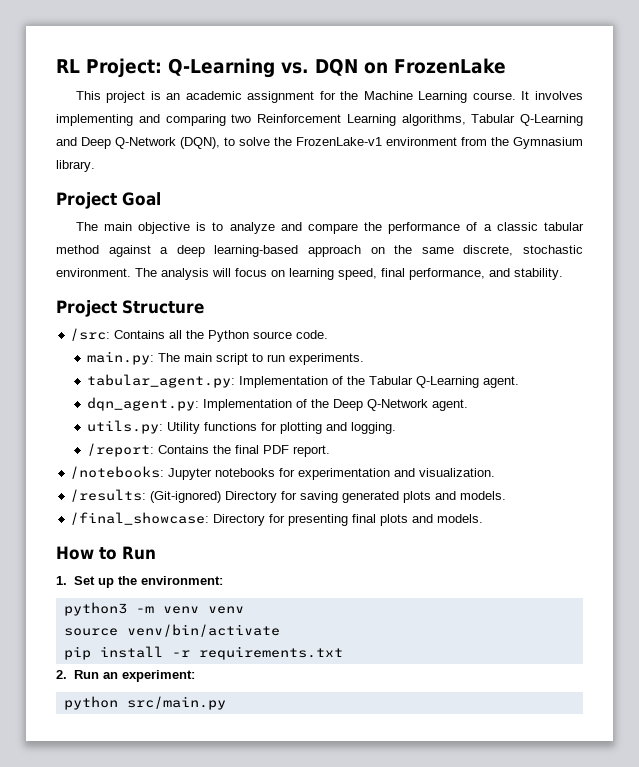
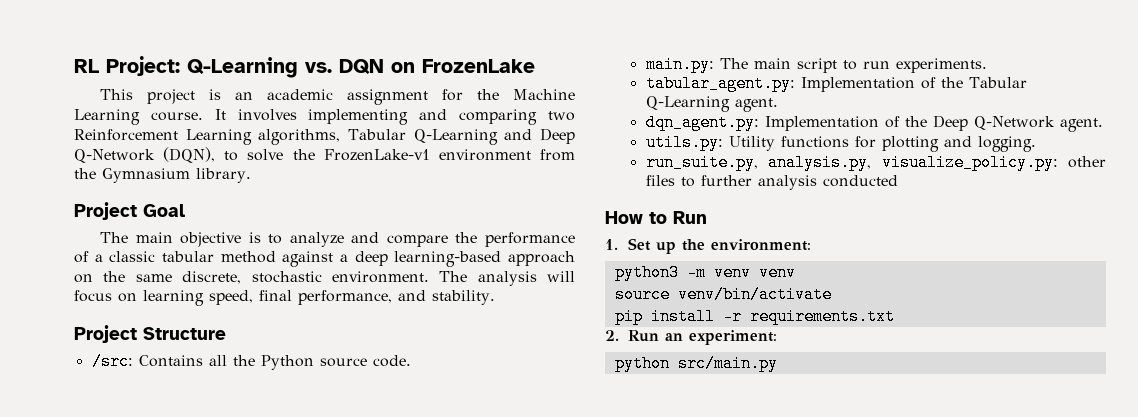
- /report: Contains the final PDF report.
- /notebooks: Jupyter notebooks for experimentation and visualization.
- /results: (Git-ignored) Directory for saving generated plots and models.
- /final_showcase: Directory for presenting final plots and models.
+ run_suite.py, analysis.py, visualize_policy.py: other files to further analysis conducted

